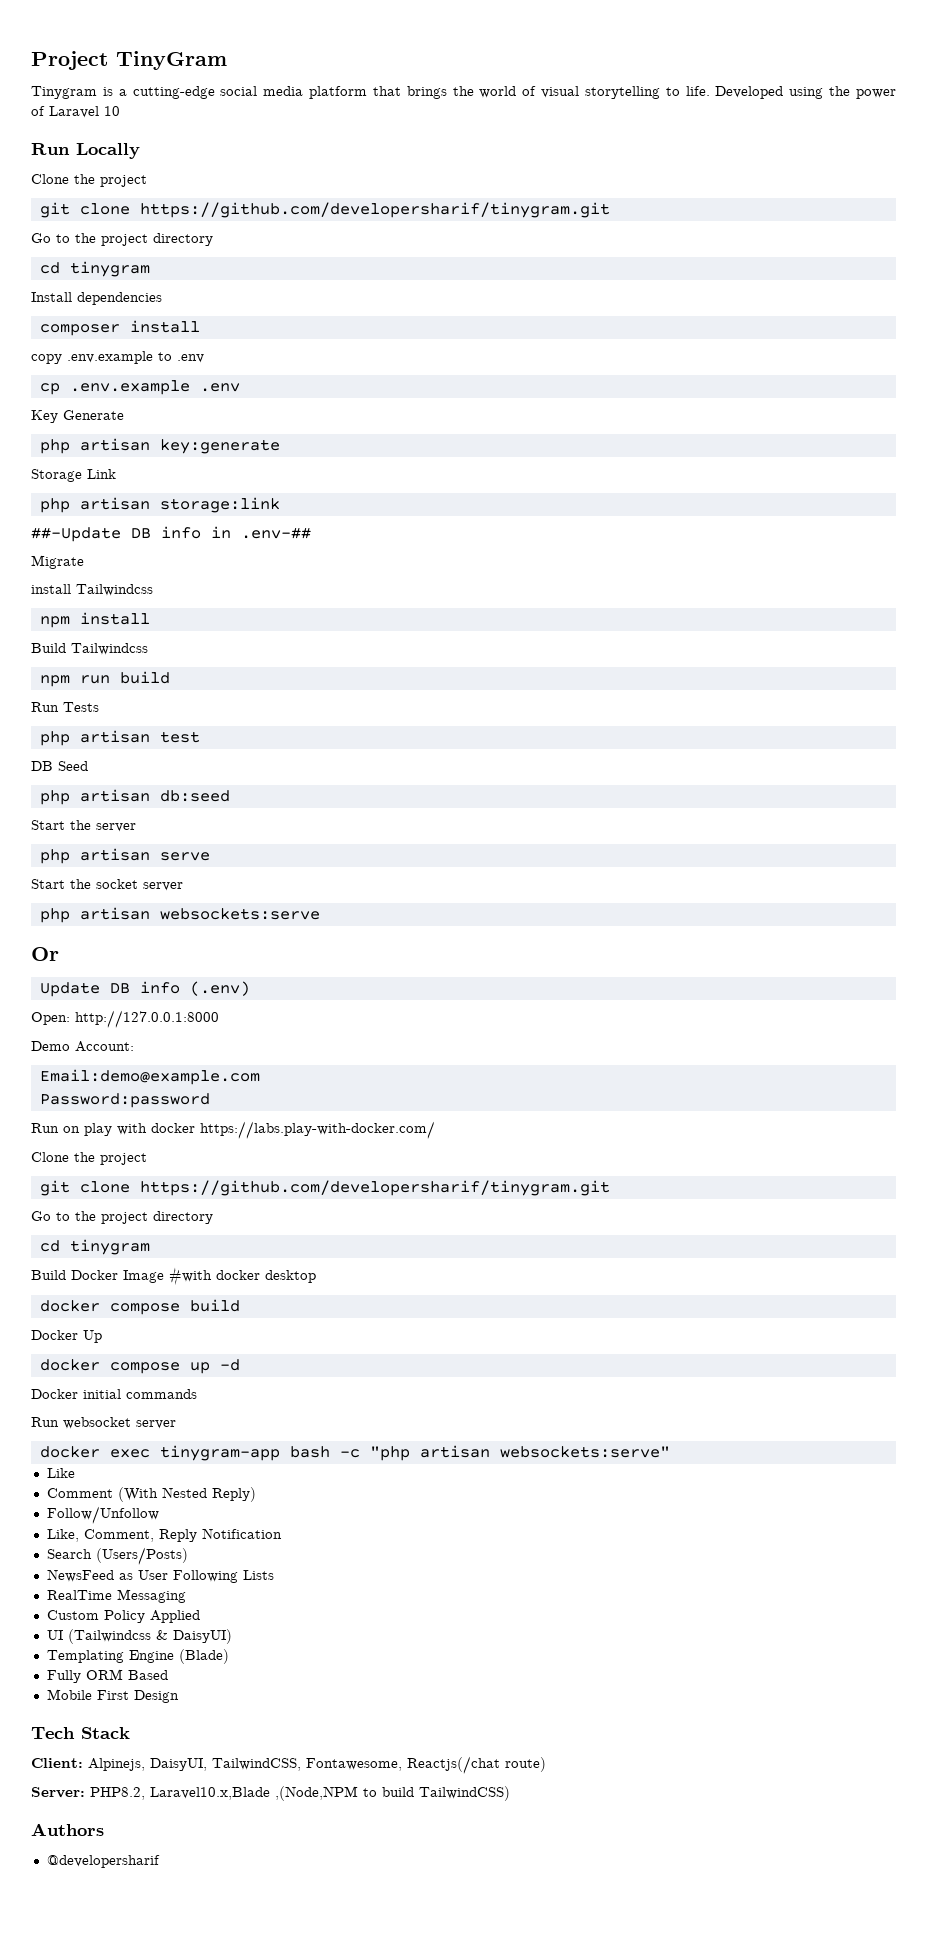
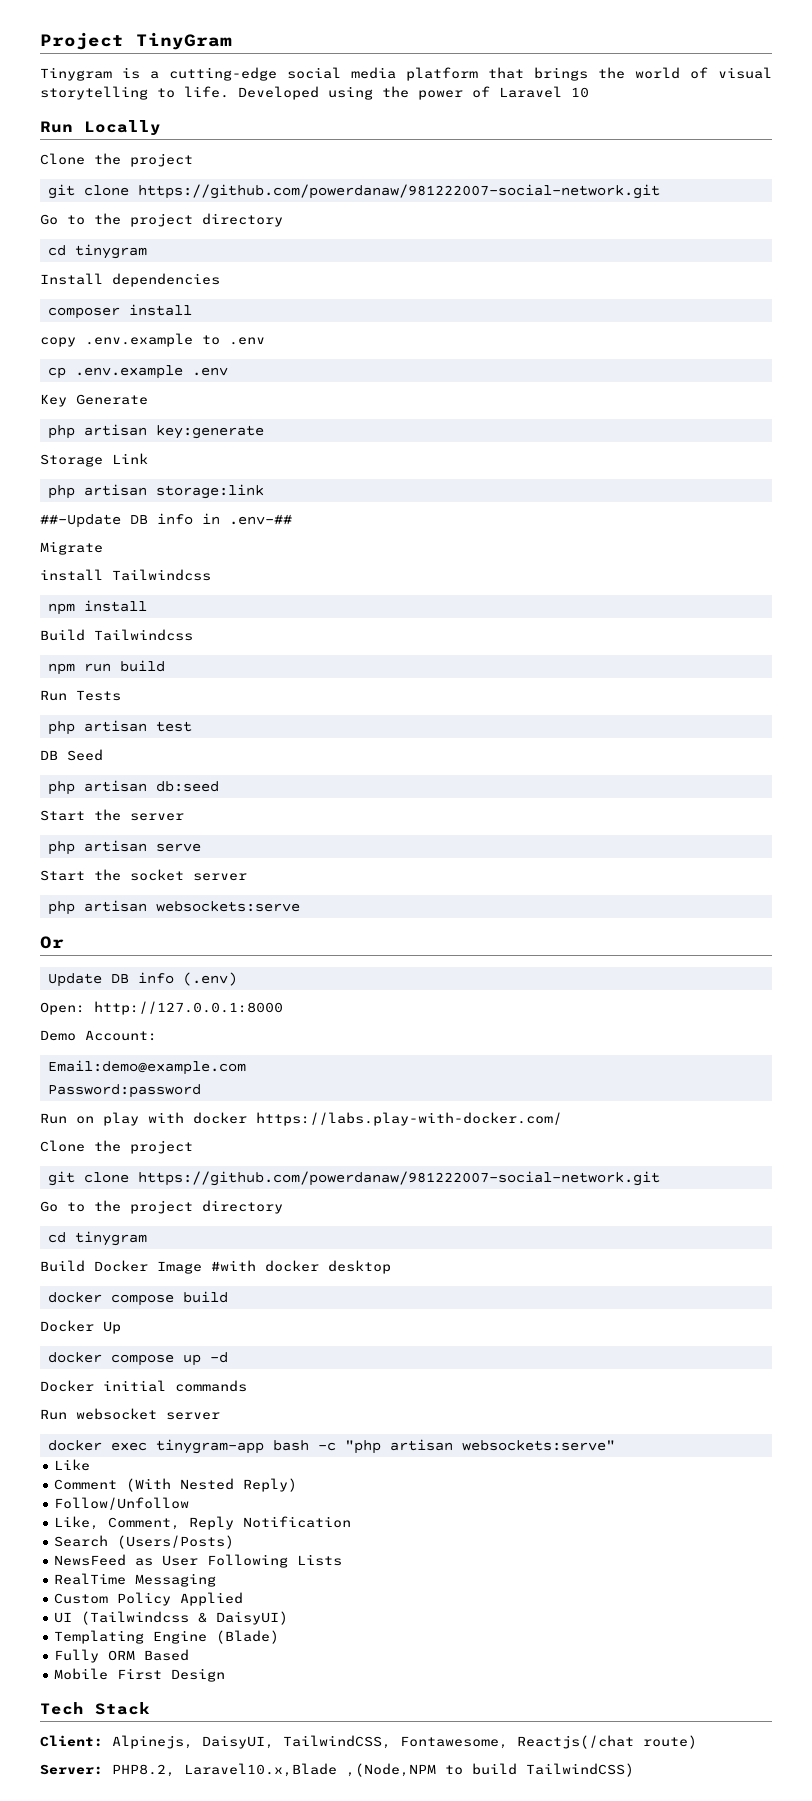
  Run Locally
  Clone the project
- git clone https://github.com/developersharif/tinygram.git
+ git clone https://github.com/powerdanaw/981222007-social-network.git
  Run on play with docker https://labs.play-with-docker.com/
  Clone the project
- git clone https://github.com/developersharif/tinygram.git
+ git clone https://github.com/powerdanaw/981222007-social-network.git
- Authors
- @developersharif

